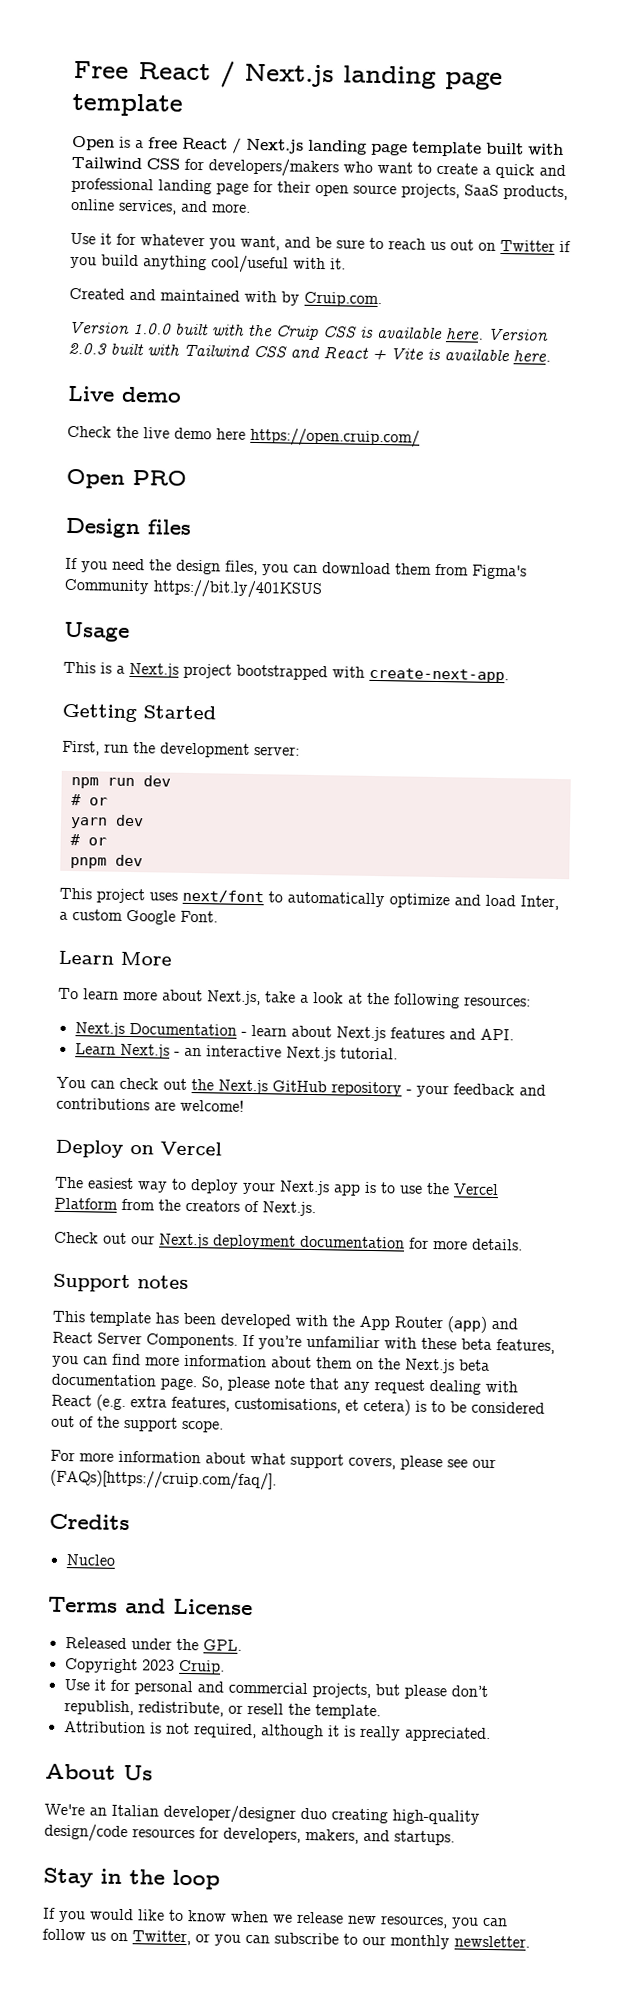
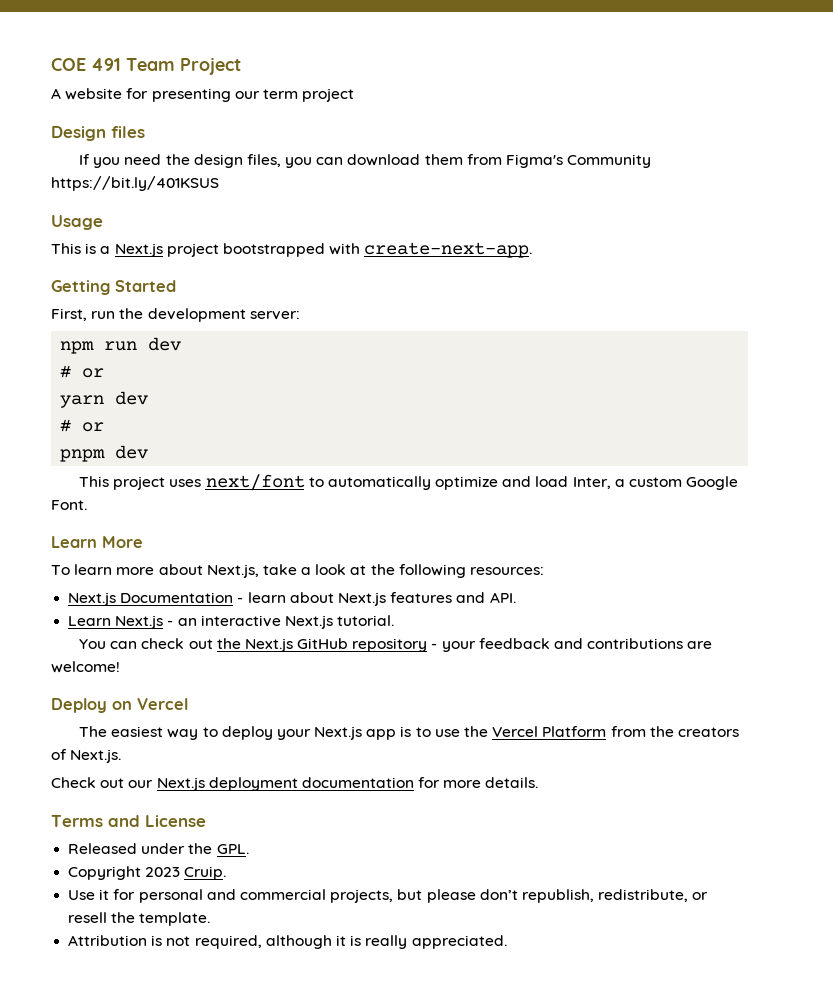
- Free React / Next.js landing page template
- Open is a free React / Next.js landing page template built with Tailwind CSS for developers/makers who want to create a quick and professional landing page for their open source projects, SaaS products, online services, and more.
- Use it for whatever you want, and be sure to reach us out on Twitter if you build anything cool/useful with it.
- Created and maintained with by Cruip.com.
- Version 1.0.0 built with the Cruip CSS is available here. Version 2.0.3 built with Tailwind CSS and React + Vite is available here.
- Live demo
- Check the live demo here https://open.cruip.com/
- Open PRO
+ COE 491 Team Project
+ A website for presenting our term project
- Support notes
- This template has been developed with the App Router (app) and React Server Components. If you’re unfamiliar with these beta features, you can find more information about them on the Next.js beta documentation page. So, please note that any request dealing with React (e.g. extra features, customisations, et cetera) is to be considered out of the support scope.
- For more information about what support covers, please see our (FAQs)[https://cruip.com/faq/].
- Credits
- Nucleo
- About Us
- We're an Italian developer/designer duo creating high-quality design/code resources for developers, makers, and startups.
- Stay in the loop
- If you would like to know when we release new resources, you can follow us on Twitter, or you can subscribe to our monthly newsletter.

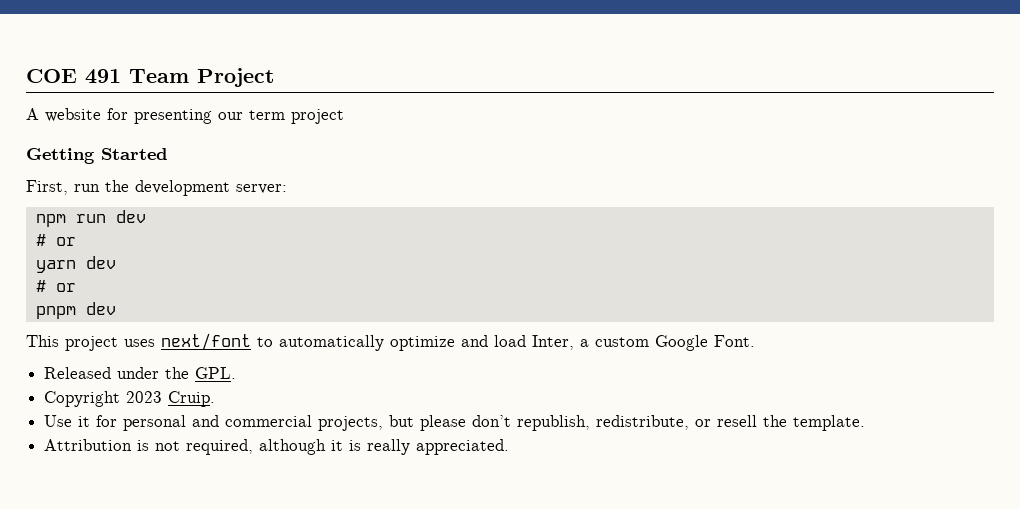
- Design files
- If you need the design files, you can download them from Figma's Community https://bit.ly/401KSUS
- Usage
- This is a Next.js project bootstrapped with create-next-app.
- Learn More
- To learn more about Next.js, take a look at the following resources:
- Next.js Documentation - learn about Next.js features and API.
- Learn Next.js - an interactive Next.js tutorial.
- You can check out the Next.js GitHub repository - your feedback and contributions are welcome!
- Deploy on Vercel
- The easiest way to deploy your Next.js app is to use the Vercel Platform from the creators of Next.js.
- Check out our Next.js deployment documentation for more details.
- Terms and License

